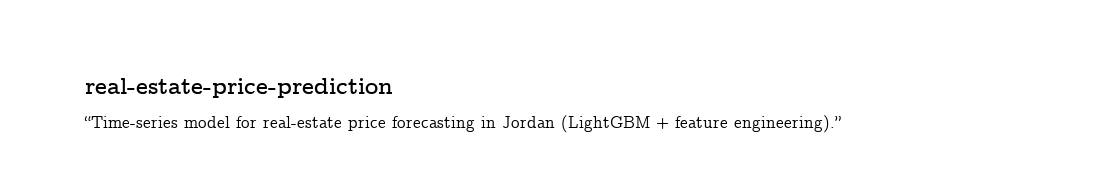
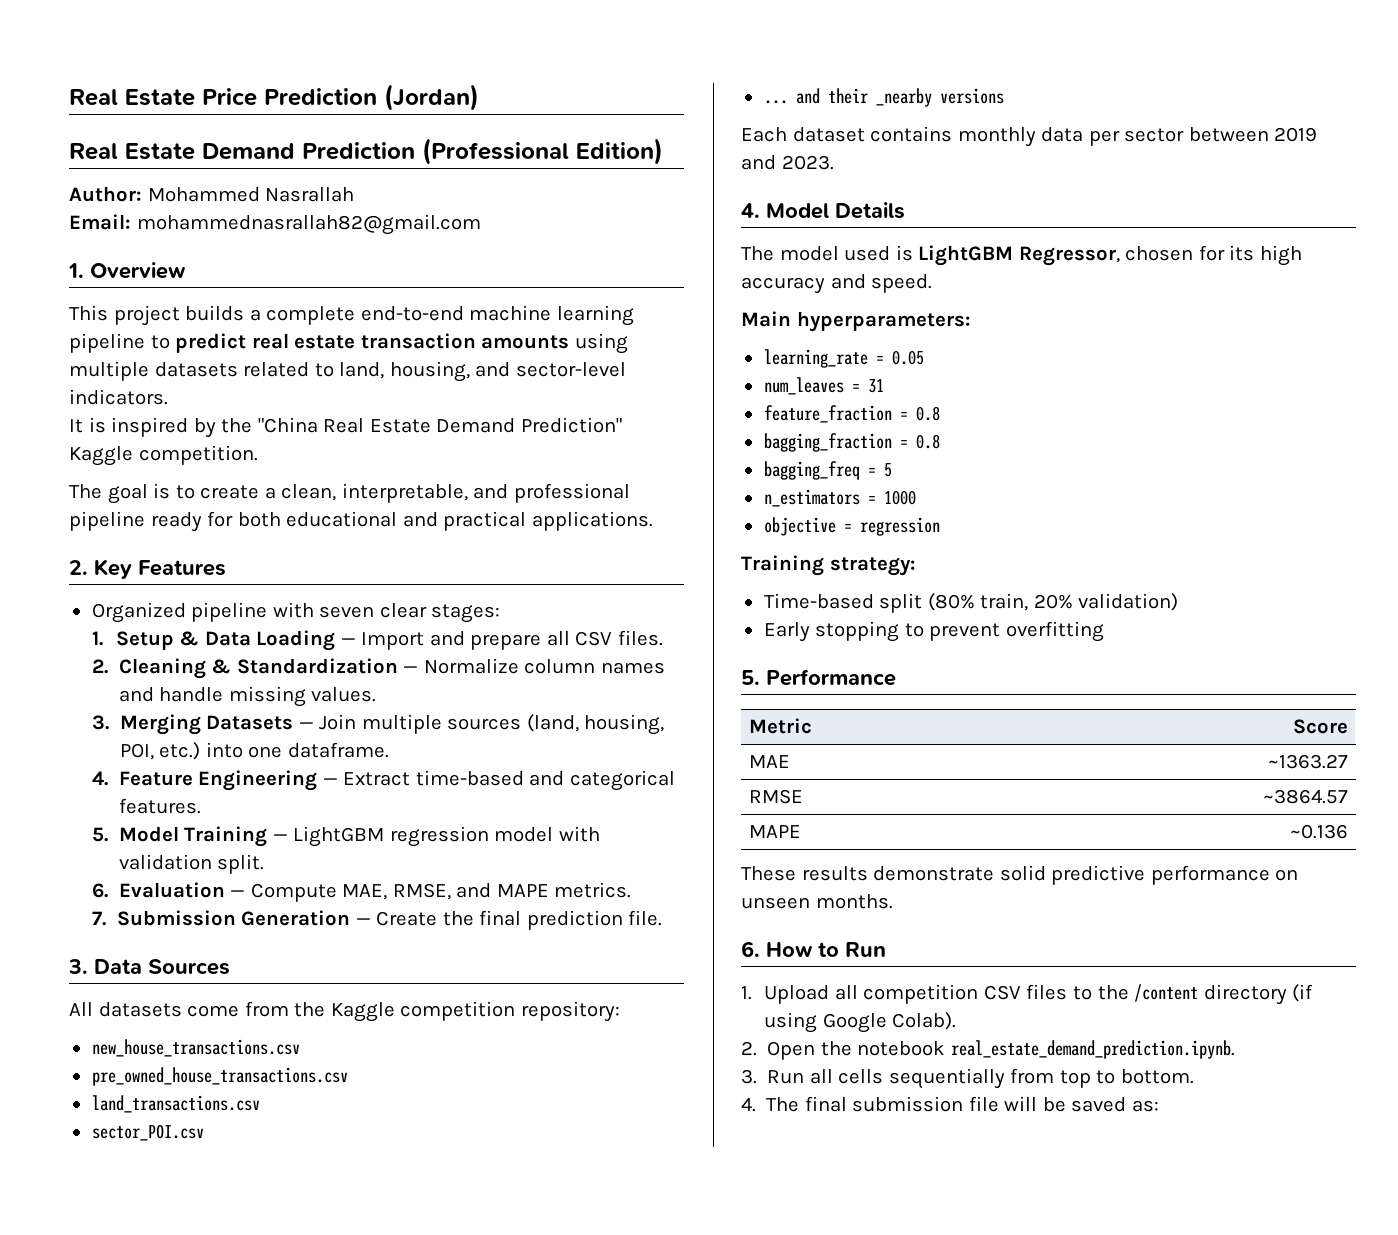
- real-estate-price-prediction
- “Time-series model for real-estate price forecasting in Jordan (LightGBM + feature engineering).”
+ Real Estate Price Prediction (Jordan)
+ Real Estate Demand Prediction (Professional Edition)
+ Author: Mohammed Nasrallah
+ Email: mohammednasrallah82@gmail.com
+ 1. Overview
+ This project builds a complete end-to-end machine learning pipeline to predict real estate transaction amounts using multiple datasets related to land, housing, and sector-level indicators.
+ It is inspired by the "China Real Estate Demand Prediction" Kaggle competition.
+ The goal is to create a clean, interpretable, and professional pipeline ready for both educational and practical applications.
+ 2. Key Features
+ Organized pipeline with seven clear stages:
+ 1. Setup & Data Loading — Import and prepare all CSV files.
+ 2. Cleaning & Standardization — Normalize column names and handle missing values.
+ 3. Merging Datasets — Join multiple sources (land, housing, POI, etc.) into one dataframe.
+ 4. Feature Engineering — Extract time-based and categorical features.
+ 5. Model Training — LightGBM regression model with validation split.
+ 6. Evaluation — Compute MAE, RMSE, and MAPE metrics.
+ 7. Submission Generation — Create the final prediction file.
+ 3. Data Sources
+ All datasets come from the Kaggle competition repository:
+ new_house_transactions.csv
+ pre_owned_house_transactions.csv
+ land_transactions.csv
+ sector_POI.csv
+ ... and their _nearby versions
+ Each dataset contains monthly data per sector between 2019 and 2023.
+ 4. Model Details
+ The model used is LightGBM Regressor, chosen for its high accuracy and speed.
+ Main hyperparameters:
+ learning_rate = 0.05
+ num_leaves = 31
+ feature_fraction = 0.8
+ bagging_fraction = 0.8
+ bagging_freq = 5
+ n_estimators = 1000
+ objective = regression
+ Training strategy:
+ Time-based split (80% train, 20% validation)
+ Early stopping to prevent overfitting
+ 5. Performance
+ Metric | Score
+ MAE | ~1363.27
+ RMSE | ~3864.57
+ MAPE | ~0.136
+ These results demonstrate solid predictive performance on unseen months.
+ 6. How to Run
+ 1. Upload all competition CSV files to the /content directory (if using Google Colab).
+ 2. Open the notebook real_estate_demand_prediction.ipynb.
+ 3. Run all cells sequentially from top to bottom.
+ 4. The final submission file will be saved as:

